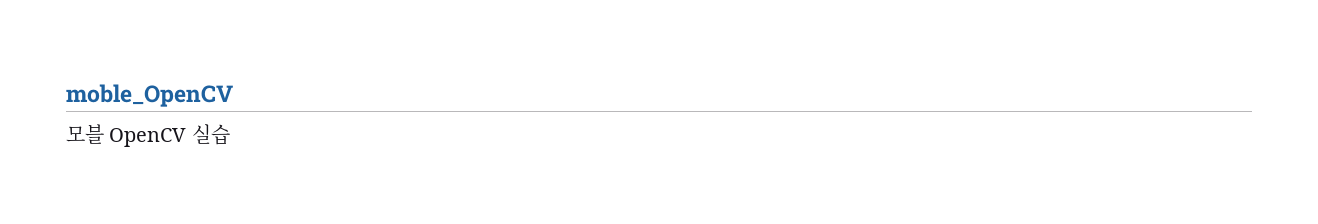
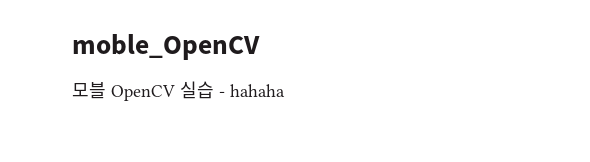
- 모블 OpenCV 실습
+ 모블 OpenCV 실습 - hahaha

